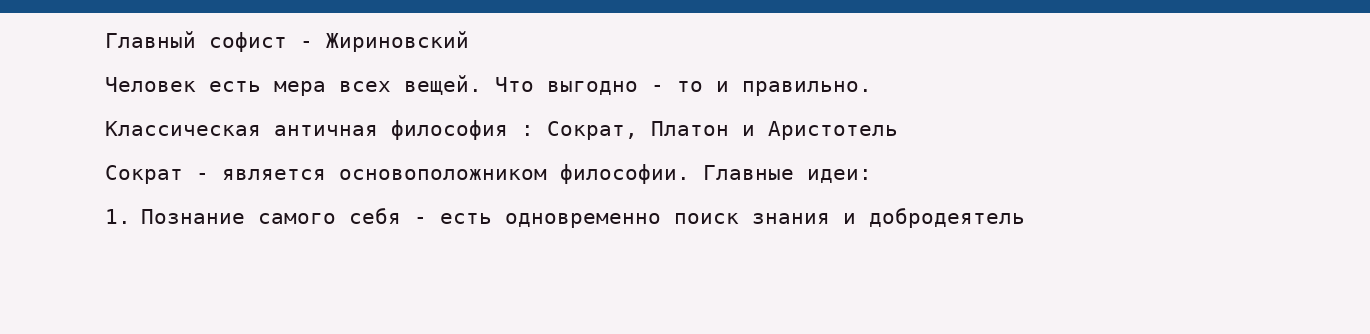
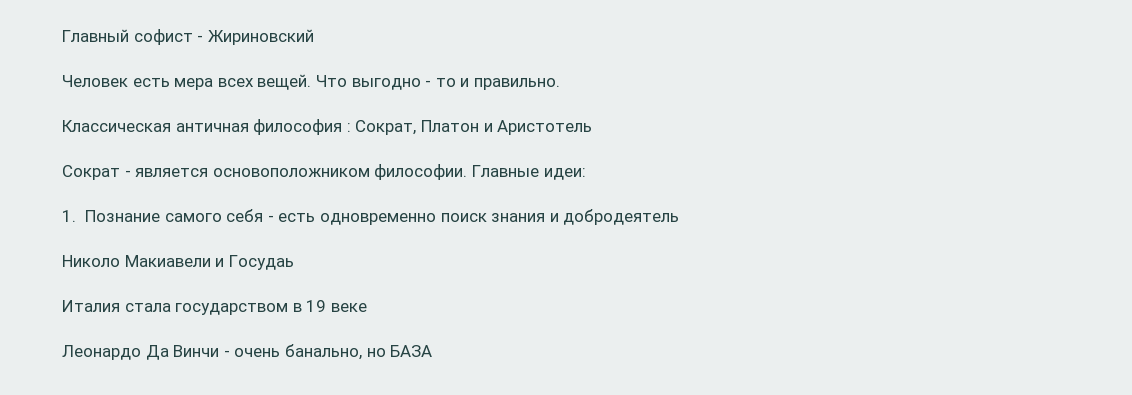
+ Николо Макиавели и Госудаь
+ Италия стала государством в 19 веке
+ Леонардо Да Винчи - очень банально, но БАЗА

